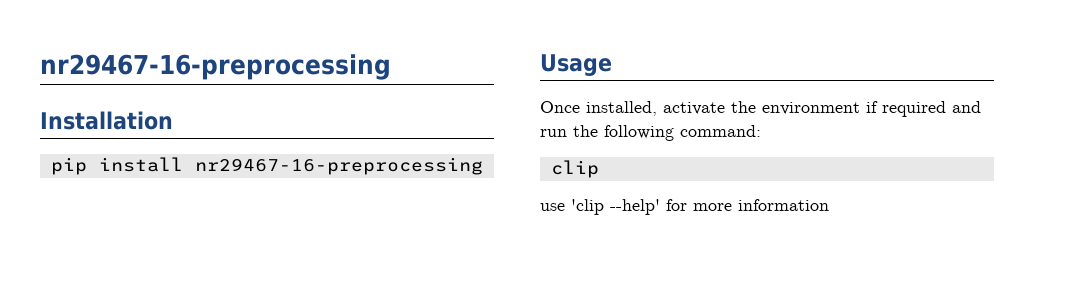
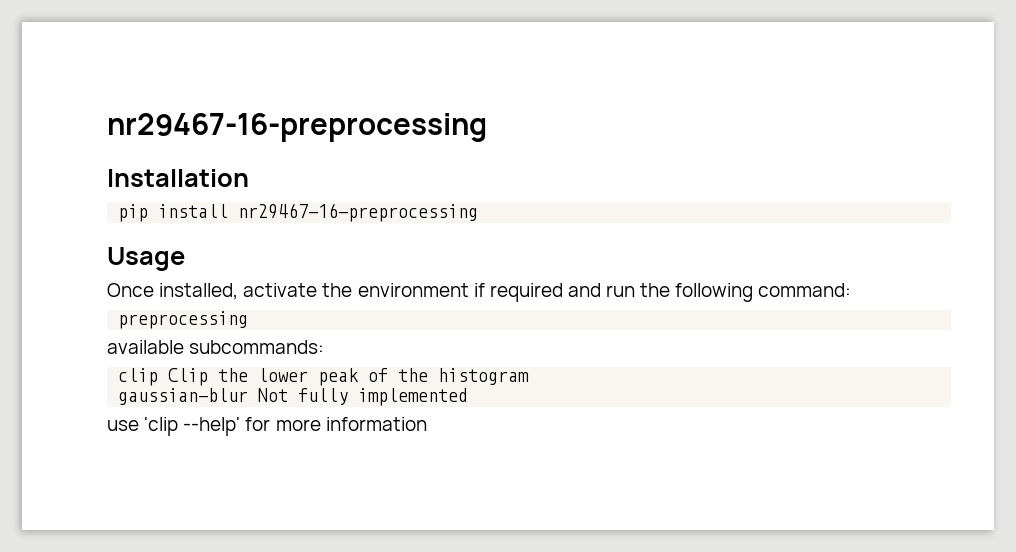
- clip
+ preprocessing
+ available subcommands:
+ clip Clip the lower peak of the histogram
+ gaussian-blur Not fully implemented

